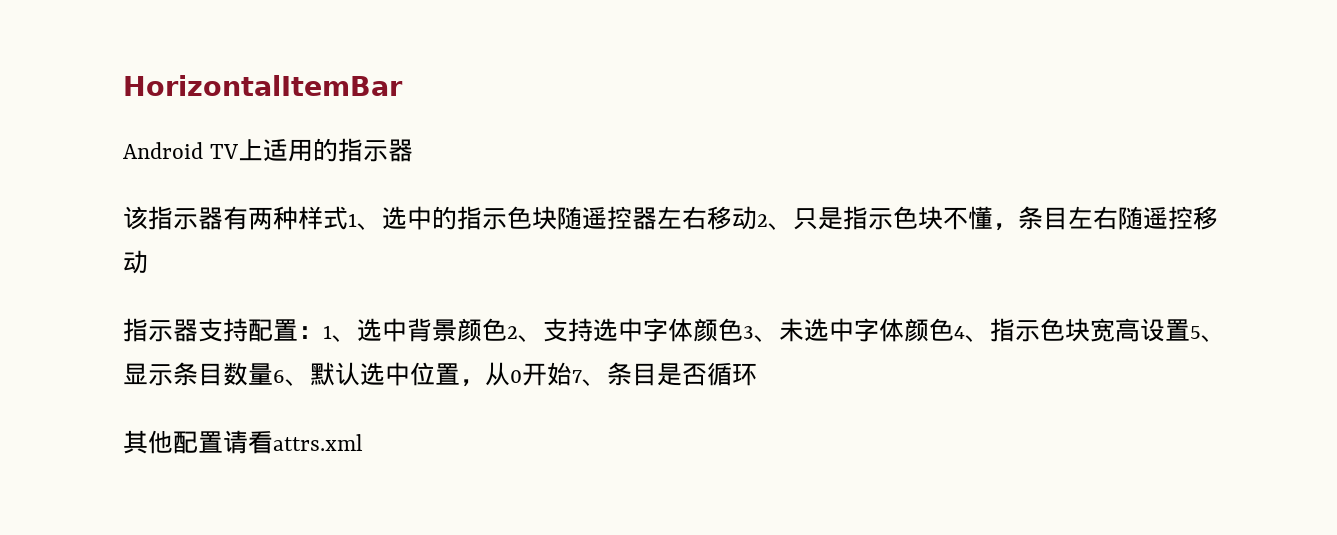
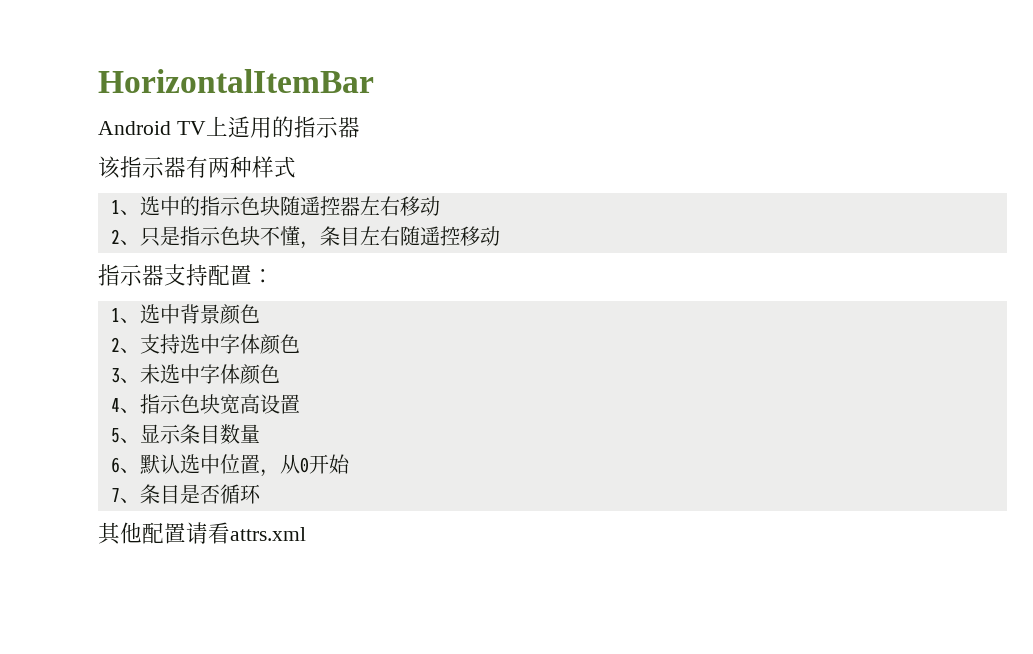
- 该指示器有两种样式1、选中的指示色块随遥控器左右移动2、只是指示色块不懂，条目左右随遥控移动
+ 该指示器有两种样式
+ 1、选中的指示色块随遥控器左右移动
+ 2、只是指示色块不懂，条目左右随遥控移动
- 指示器支持配置：1、选中背景颜色2、支持选中字体颜色3、未选中字体颜色4、指示色块宽高设置5、显示条目数量6、默认选中位置，从0开始7、条目是否循环
+ 指示器支持配置：
+ 1、选中背景颜色
+ 2、支持选中字体颜色
+ 3、未选中字体颜色
+ 4、指示色块宽高设置
+ 5、显示条目数量
+ 6、默认选中位置，从0开始
+ 7、条目是否循环

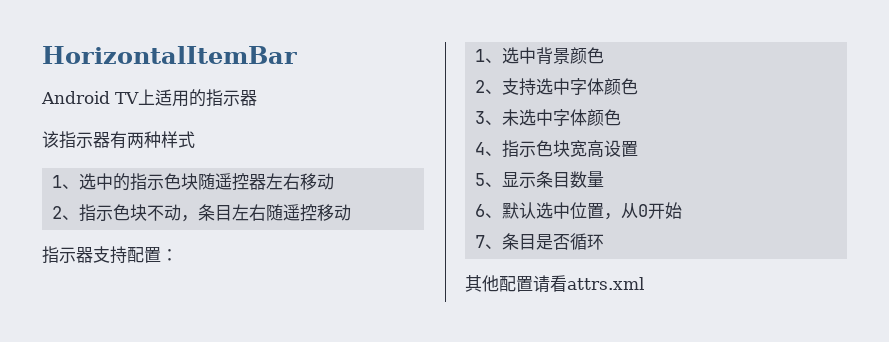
- 2、只是指示色块不懂，条目左右随遥控移动
+ 2、指示色块不动，条目左右随遥控移动

